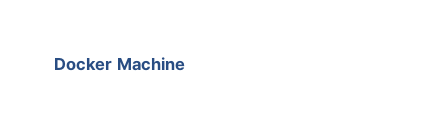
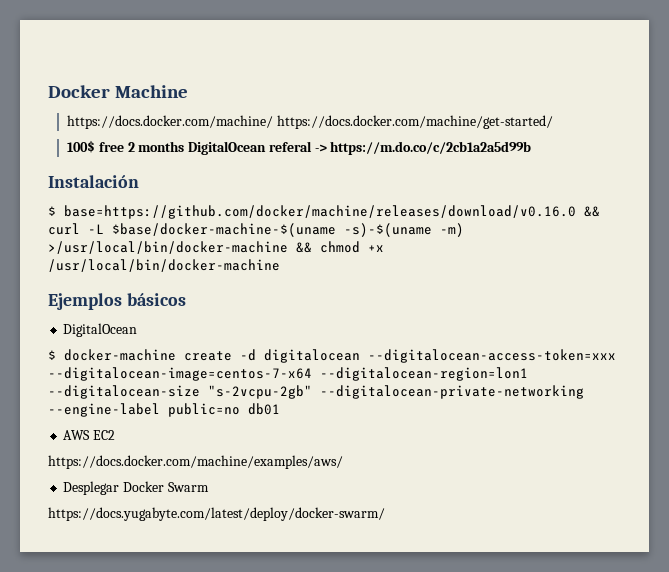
+ https://docs.docker.com/machine/ https://docs.docker.com/machine/get-started/
+ 100$ free 2 months DigitalOcean referal -> https://m.do.co/c/2cb1a2a5d99b
+ Instalación
+ $ base=https://github.com/docker/machine/releases/download/v0.16.0 && curl -L $base/docker-machine-$(uname -s)-$(uname -m) >/usr/local/bin/docker-machine && chmod +x /usr/local/bin/docker-machine
+ Ejemplos básicos
+ DigitalOcean
+ $ docker-machine create -d digitalocean --digitalocean-access-token=xxx --digitalocean-image=centos-7-x64 --digitalocean-region=lon1 --digitalocean-size "s-2vcpu-2gb" --digitalocean-private-networking --engine-label public=no db01
+ AWS EC2
+ https://docs.docker.com/machine/examples/aws/
+ Desplegar Docker Swarm
+ https://docs.yugabyte.com/latest/deploy/docker-swarm/

